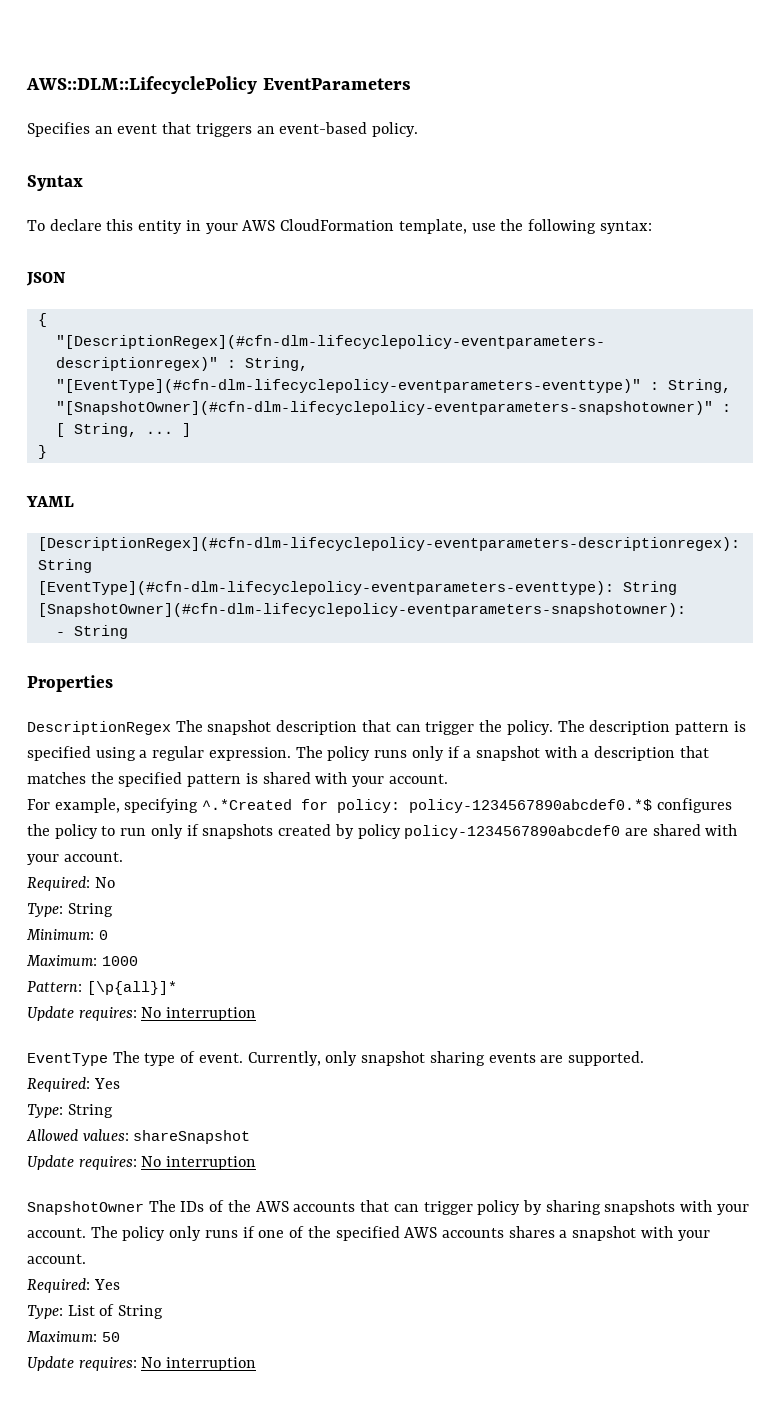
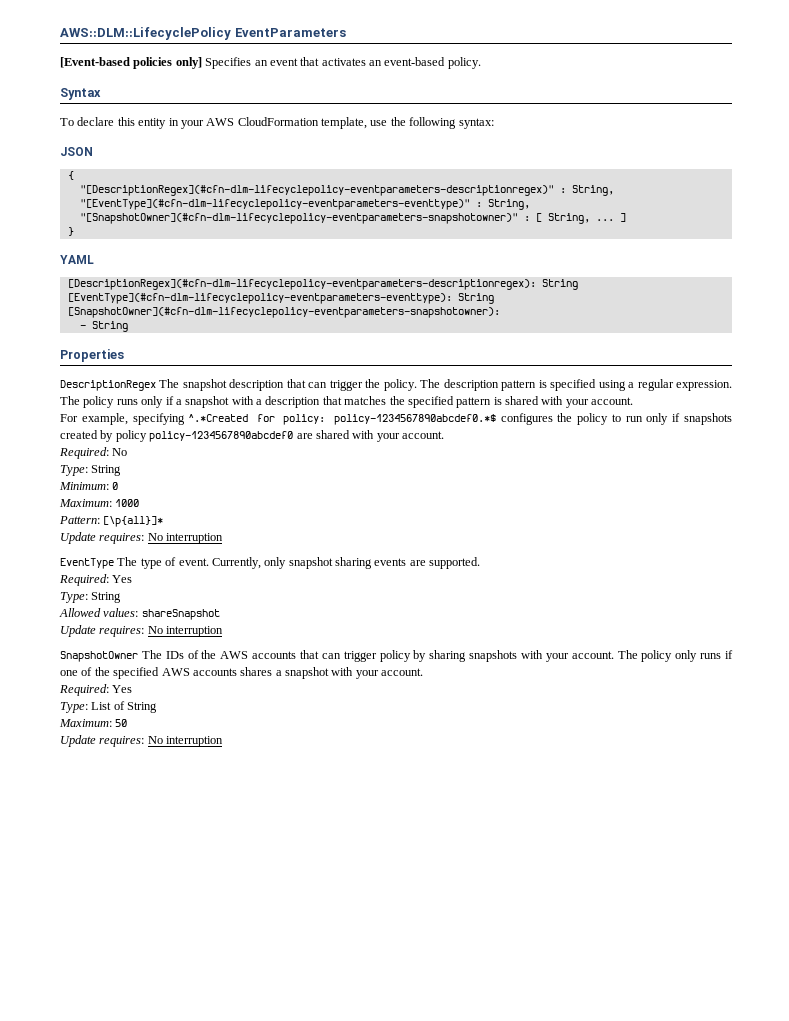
- Specifies an event that triggers an event-based policy.
+ [Event-based policies only] Specifies an event that activates an event-based policy.

